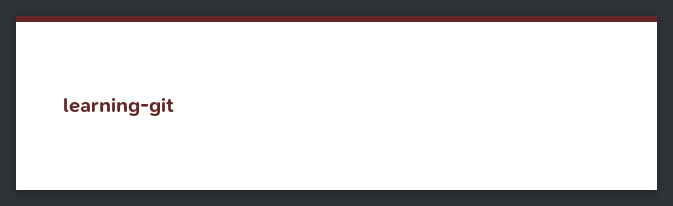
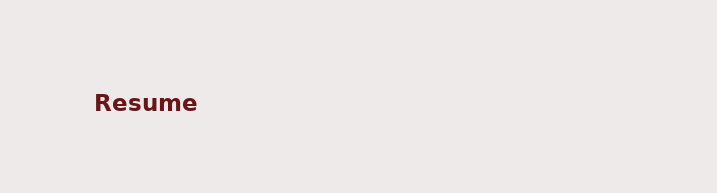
- learning-git
+ Resume

